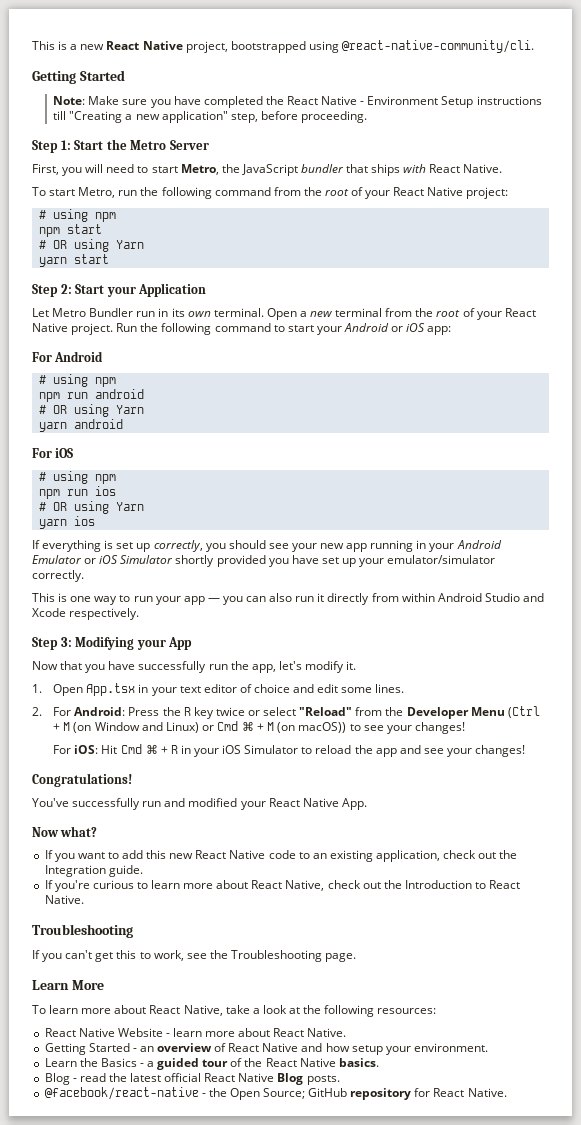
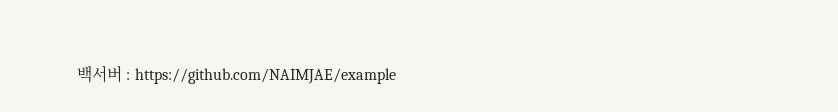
- This is a new React Native project, bootstrapped using @react-native-community/cli.
- Getting Started
- Note: Make sure you have completed the React Native - Environment Setup instructions till "Creating a new application" step, before proceeding.
- Step 1: Start the Metro Server
- First, you will need to start Metro, the JavaScript bundler that ships with React Native.
- To start Metro, run the following command from the root of your React Native project:
- # using npm
- npm start
- # OR using Yarn
- yarn start
- Step 2: Start your Application
- Let Metro Bundler run in its own terminal. Open a new terminal from the root of your React Native project. Run the following command to start your Android or iOS app:
- For Android
- # using npm
- npm run android
- # OR using Yarn
- yarn android
- For iOS
- # using npm
- npm run ios
- # OR using Yarn
- yarn ios
- If everything is set up correctly, you should see your new app running in your Android Emulator or iOS Simulator shortly provided you have set up your emulator/simulator correctly.
- This is one way to run your app — you can also run it directly from within Android Studio and Xcode respectively.
- Step 3: Modifying your App
- Now that you have successfully run the app, let's modify it.
- 1. Open App.tsx in your text editor of choice and edit some lines.
- 2. For Android: Press the R key twice or select "Reload" from the Developer Menu (Ctrl + M (on Window and Linux) or Cmd ⌘ + M (on macOS)) to see your changes!
- For iOS: Hit Cmd ⌘ + R in your iOS Simulator to reload the app and see your changes!
- Congratulations!
- You've successfully run and modified your React Native App.
- Now what?
- If you want to add this new React Native code to an existing application, check out the Integration guide.
- If you're curious to learn more about React Native, check out the Introduction to React Native.
- Troubleshooting
- If you can't get this to work, see the Troubleshooting page.
- Learn More
- To learn more about React Native, take a look at the following resources:
- React Native Website - learn more about React Native.
- Getting Started - an overview of React Native and how setup your environment.
- Learn the Basics - a guided tour of the React Native basics.
- Blog - read the latest official React Native Blog posts.
- @facebook/react-native - the Open Source; GitHub repository for React Native.
+ 백서버 : https://github.com/NAIMJAE/example

